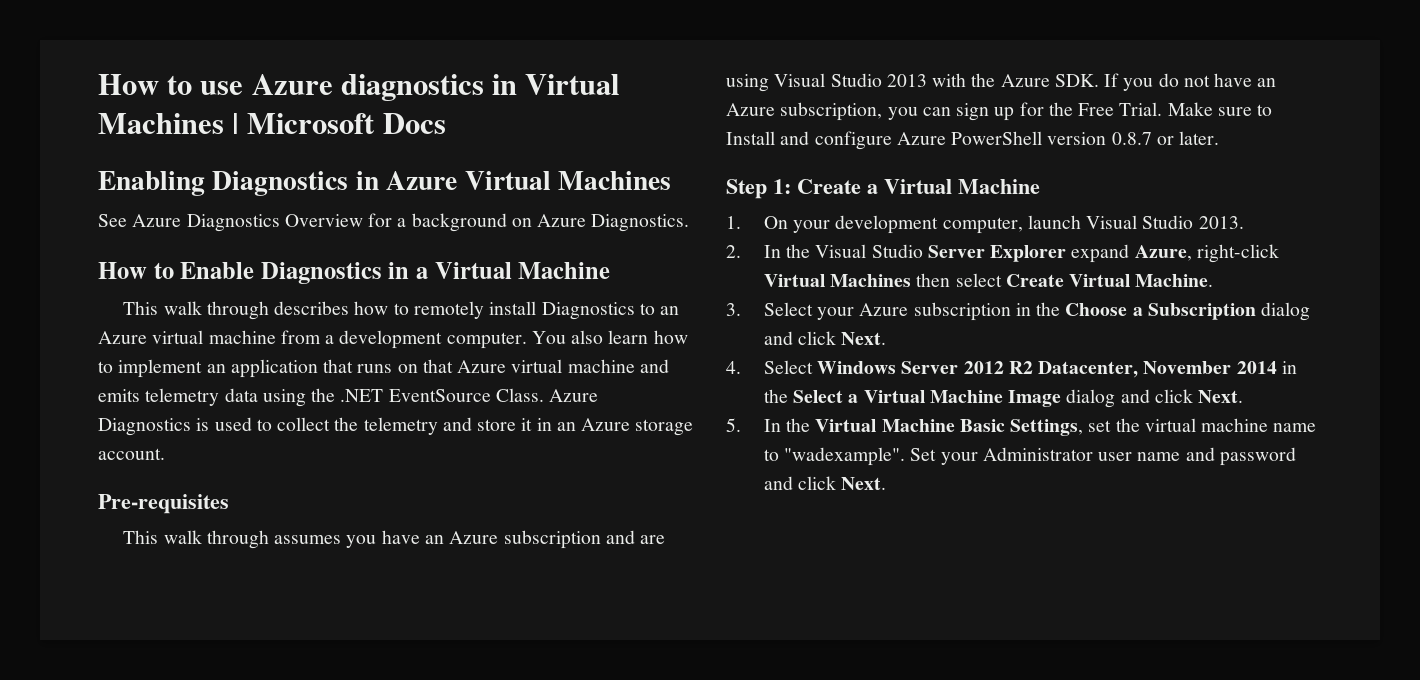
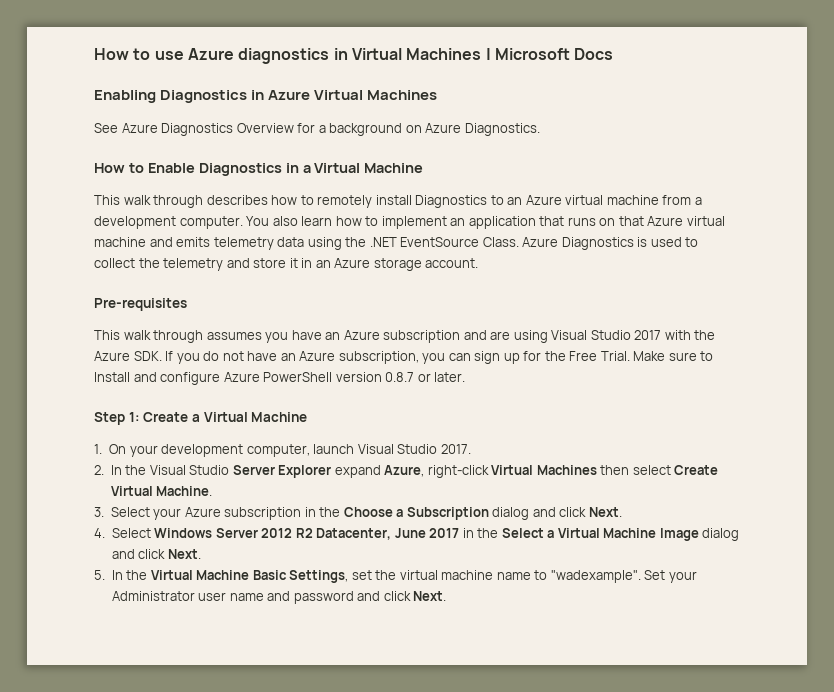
- This walk through assumes you have an Azure subscription and are using Visual Studio 2013 with the Azure SDK. If you do not have an Azure subscription, you can sign up for the Free Trial.
+ This walk through assumes you have an Azure subscription and are using Visual Studio 2017 with the Azure SDK. If you do not have an Azure subscription, you can sign up for the Free Trial.
- 1. On your development computer, launch Visual Studio 2013.
+ 1. On your development computer, launch Visual Studio 2017.
- 4. Select Windows Server 2012 R2 Datacenter, November 2014 in the Select a Virtual Machine Image dialog and click Next.
+ 4. Select Windows Server 2012 R2 Datacenter, June 2017 in the Select a Virtual Machine Image dialog and click Next.

